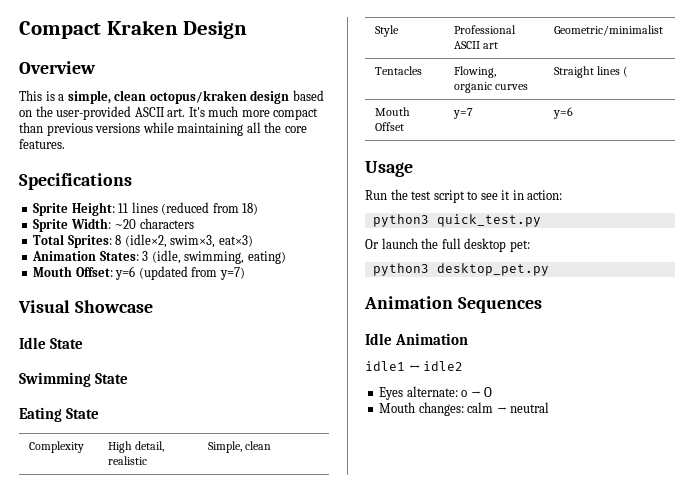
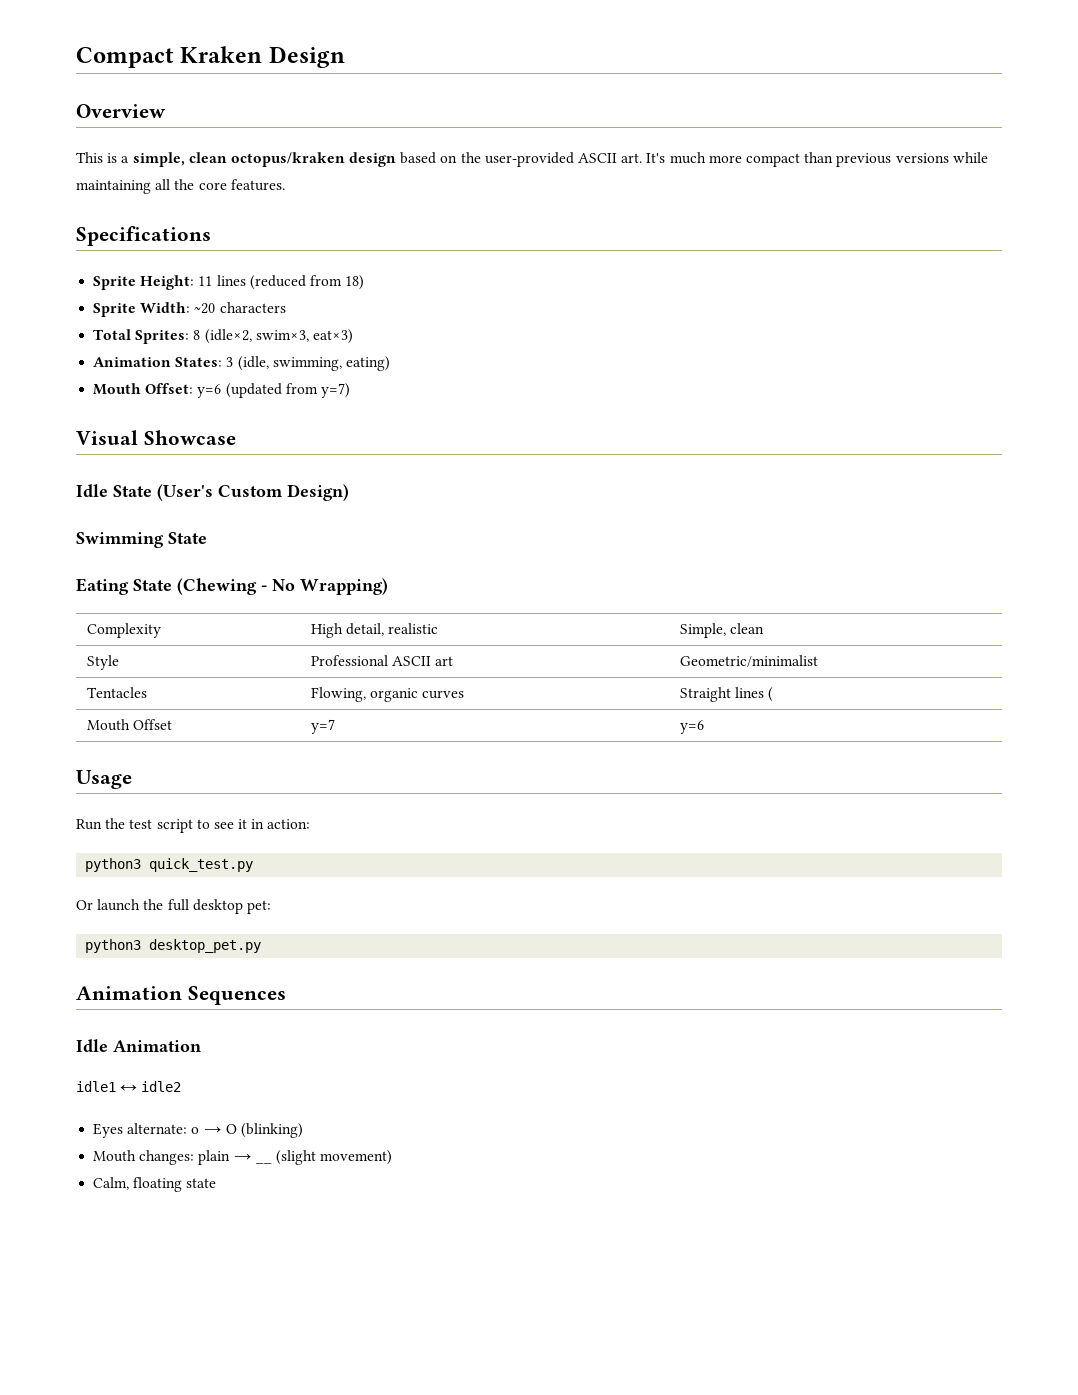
- Idle State
+ Idle State (User's Custom Design)
- Eating State
+ Eating State (Chewing - No Wrapping)
- Eyes alternate: o → O
+ Eyes alternate: o → O (blinking)
- Mouth changes: calm → neutral
+ Mouth changes: plain → __ (slight movement)
+ Calm, floating state

